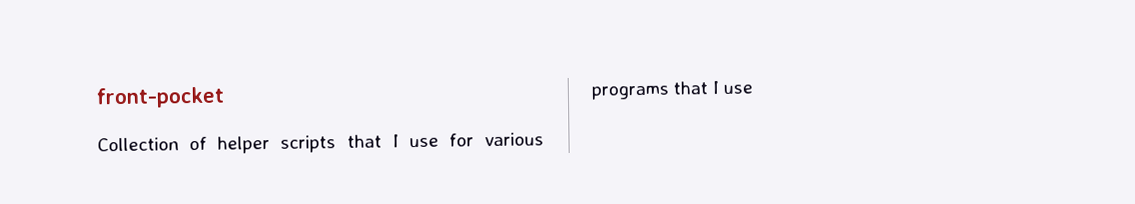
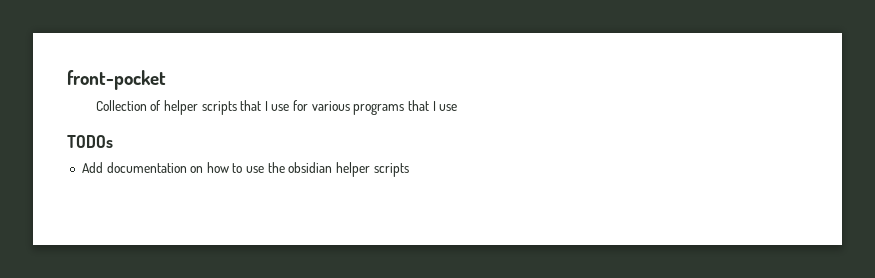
+ TODOs
+ Add documentation on how to use the obsidian helper scripts

